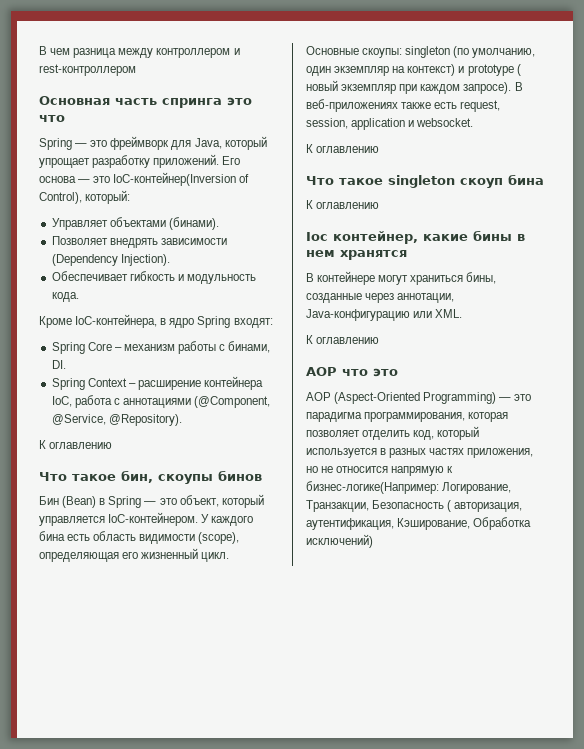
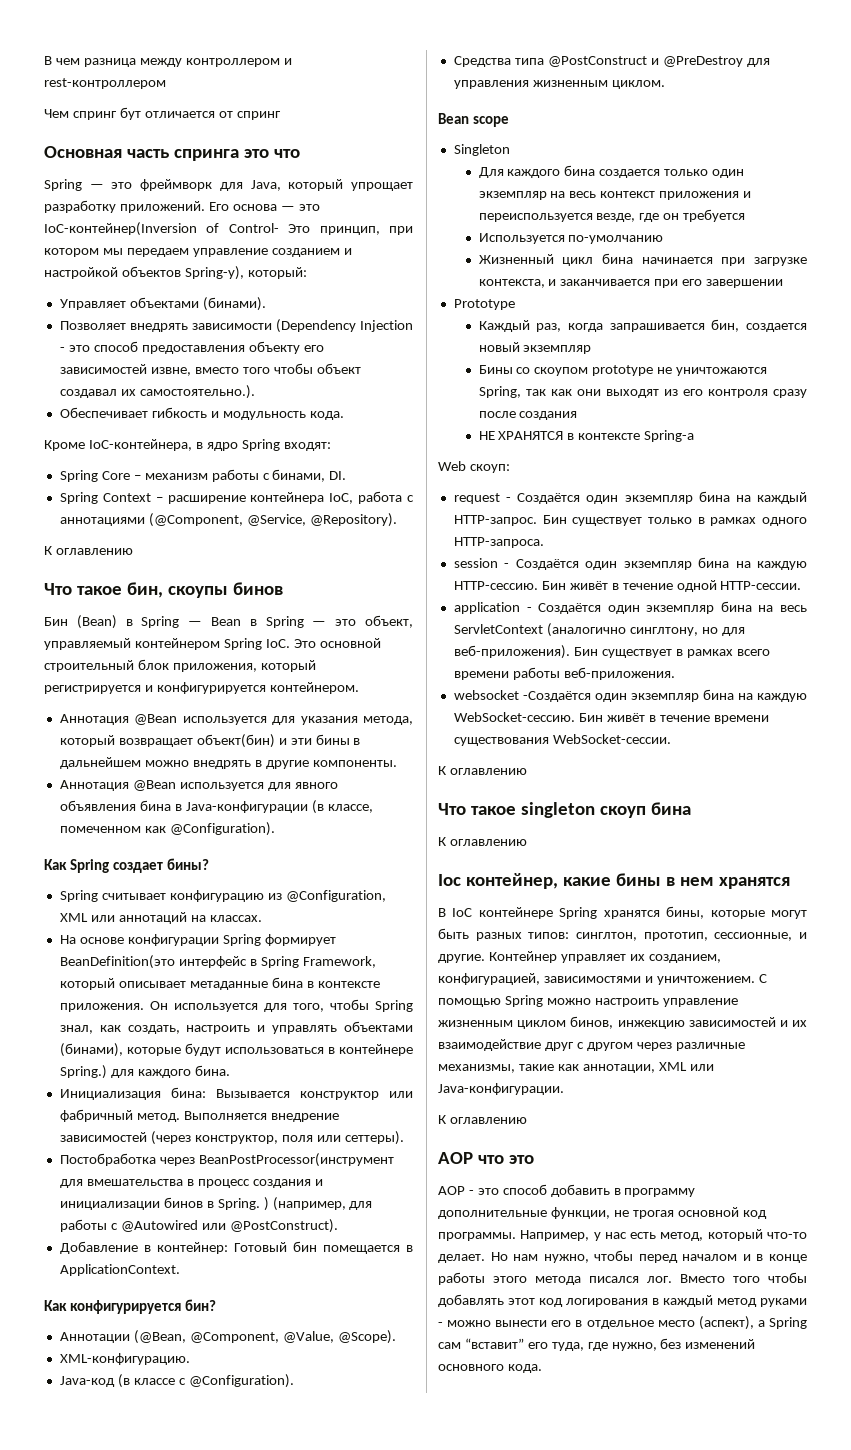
+ Чем спринг бут отличается от спринг
- Его основа — это IoC-контейнер(Inversion of Control), который:
+ Его основа — это IoC-контейнер(Inversion of Control- Это принцип, при котором мы передаем управление созданием и настройкой объектов Spring-у), который:
- Позволяет внедрять зависимости (Dependency Injection).
+ Позволяет внедрять зависимости (Dependency Injection - это способ предоставления объекту его зависимостей извне, вместо того чтобы объект создавал их самостоятельно.).
- Бин (Bean) в Spring — это объект, который управляется IoC-контейнером. У каждого бина есть область видимости (scope), определяющая его жизненный цикл. Основные скоупы: singleton (по умолчанию, один экземпляр на контекст) и prototype ( новый экземпляр при каждом запросе). В веб-приложениях также есть request, session, application и websocket.
+ Бин (Bean) в Spring — Bean в Spring — это объект, управляемый контейнером Spring IoC. Это основной строительный блок приложения, который регистрируется и конфигурируется контейнером.
+ Аннотация @Bean используется для указания метода, который возвращает объект(бин) и эти бины в дальнейшем можно внедрять в другие компоненты.
+ Аннотация @Bean используется для явного объявления бина в Java-конфигурации (в классе, помеченном как @Configuration).
+ Как Spring создает бины?
+ Spring считывает конфигурацию из @Configuration, XML или аннотаций на классах.
+ На основе конфигурации Spring формирует BeanDefinition(это интерфейс в Spring Framework, который описывает метаданные бина в контексте приложения. Он используется для того, чтобы Spring знал, как создать, настроить и управлять объектами (бинами), которые будут использоваться в контейнере Spring.) для каждого бина.
+ Инициализация бина: Вызывается конструктор или фабричный метод. Выполняется внедрение зависимостей (через конструктор, поля или сеттеры).
+ Постобработка через BeanPostProcessor(инструмент для вмешательства в процесс создания и инициализации бинов в Spring. ) (например, для работы с @Autowired или @PostConstruct).
+ Добавление в контейнер: Готовый бин помещается в ApplicationContext.
+ Как конфигурируется бин?
+ Аннотации (@Bean, @Component, @Value, @Scope).
+ XML-конфигурацию.
+ Java-код (в классе с @Configuration).
+ Средства типа @PostConstruct и @PreDestroy для управления жизненным циклом.
+ Bean scope
+ Singleton
+ Для каждого бина создается только один экземпляр на весь контекст приложения и переиспользуется везде, где он требуется
+ Используется по-умолчанию
+ Жизненный цикл бина начинается при загрузке контекста, и заканчивается при его завершении
+ Prototype
+ Каждый раз, когда запрашивается бин, создается новый экземпляр
+ Бины со скоупом prototype не уничтожаются Spring, так как они выходят из его контроля сразу после создания
+ НЕ ХРАНЯТСЯ в контексте Spring-а
+ Web скоуп:
+ request - Создаётся один экземпляр бина на каждый HTTP-запрос. Бин существует только в рамках одного HTTP-запроса.
+ session - Создаётся один экземпляр бина на каждую HTTP-сессию. Бин живёт в течение одной HTTP-сессии.
+ application - Создаётся один экземпляр бина на весь ServletContext (аналогично синглтону, но для веб-приложения). Бин существует в рамках всего времени работы веб-приложения.
+ websocket -Создаётся один экземпляр бина на каждую WebSocket-сессию. Бин живёт в течение времени существования WebSocket-сессии.
- В контейнере могут храниться бины, созданные через аннотации, Java-конфигурацию или XML.
+ В IoC контейнере Spring хранятся бины, которые могут быть разных типов: синглтон, прототип, сессионные, и другие. Контейнер управляет их созданием, конфигурацией, зависимостями и уничтожением. С помощью Spring можно настроить управление жизненным циклом бинов, инжекцию зависимостей и их взаимодействие друг с другом через различные механизмы, такие как аннотации, XML или Java-конфигурации.
- AOP (Aspect-Oriented Programming) — это парадигма программирования, которая позволяет отделить код, который используется в разных частях приложения, но не относится напрямую к бизнес-логике(Например: Логирование, Транзакции, Безопасность ( авторизация, аутентификация, Кэширование, Обработка исключений)
+ AOP - это способ добавить в программу дополнительные функции, не трогая основной код программы. Например, у нас есть метод, который что-то делает. Но нам нужно, чтобы перед началом и в конце работы этого метода писался лог. Вместо того чтобы добавлять этот код логирования в каждый метод руками - можно вынести его в отдельное место (аспект), а Spring сам “вставит” его туда, где нужно, без изменений основного кода.

